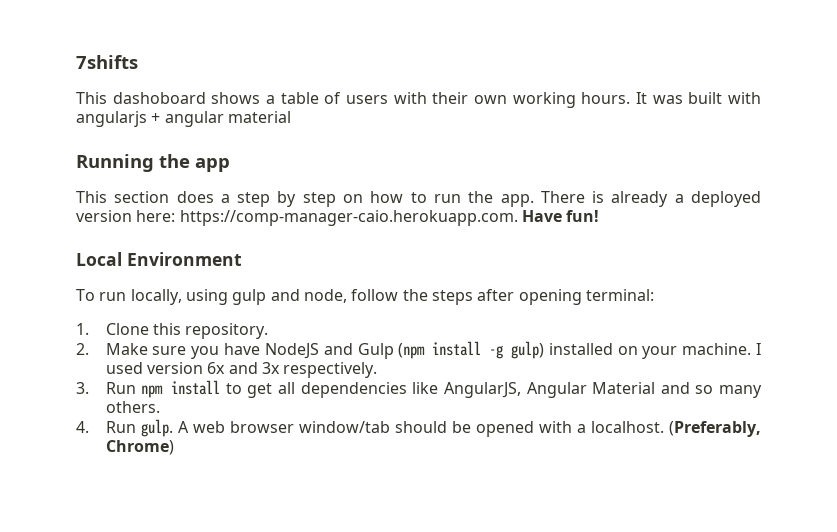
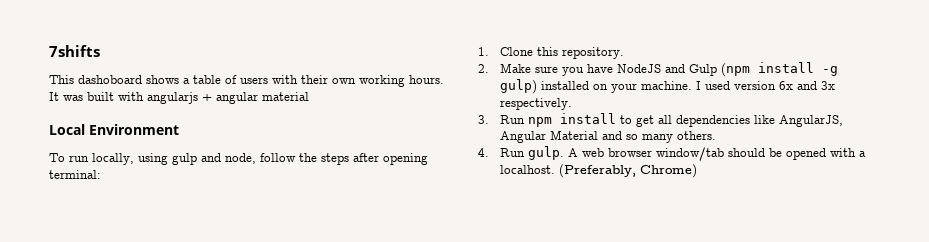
- Running the app
- This section does a step by step on how to run the app. There is already a deployed version here: https://comp-manager-caio.herokuapp.com. Have fun!

